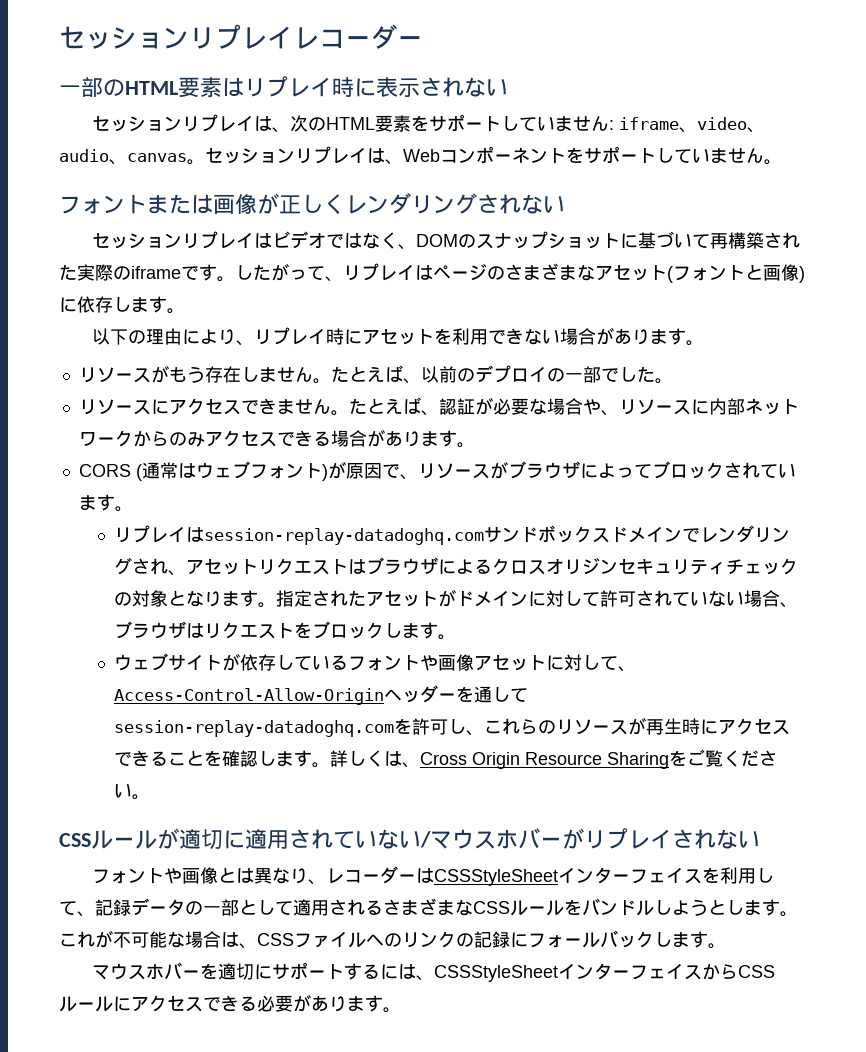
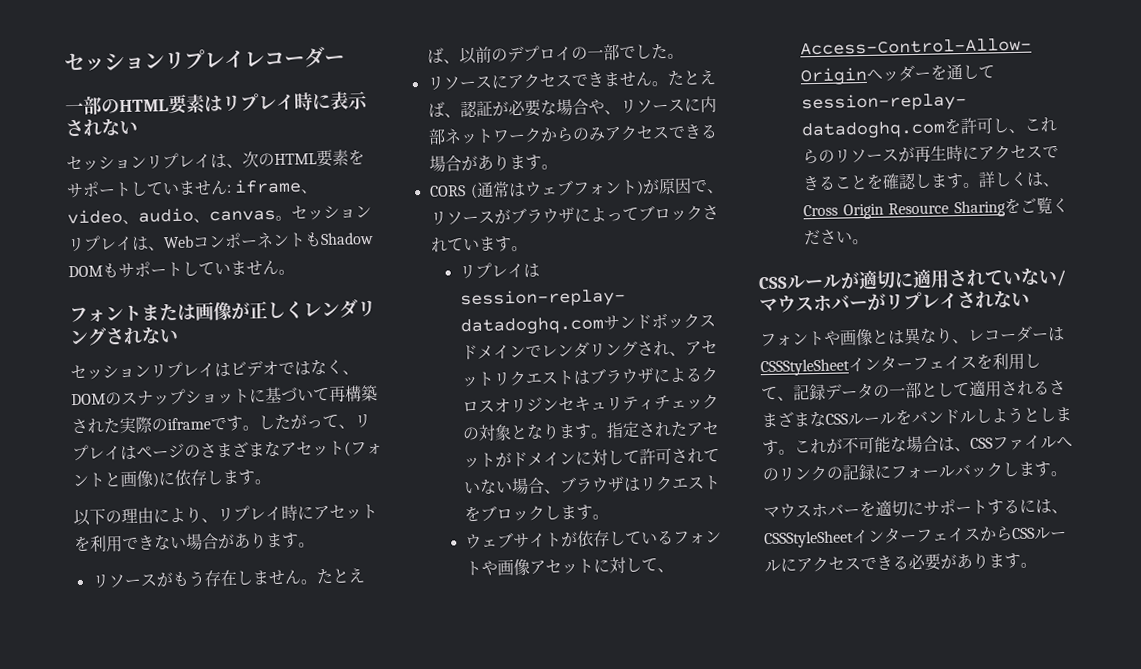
- セッションリプレイは、Webコンポーネントをサポートしていません。
+ セッションリプレイは、WebコンポーネントもShadow DOMもサポートしていません。

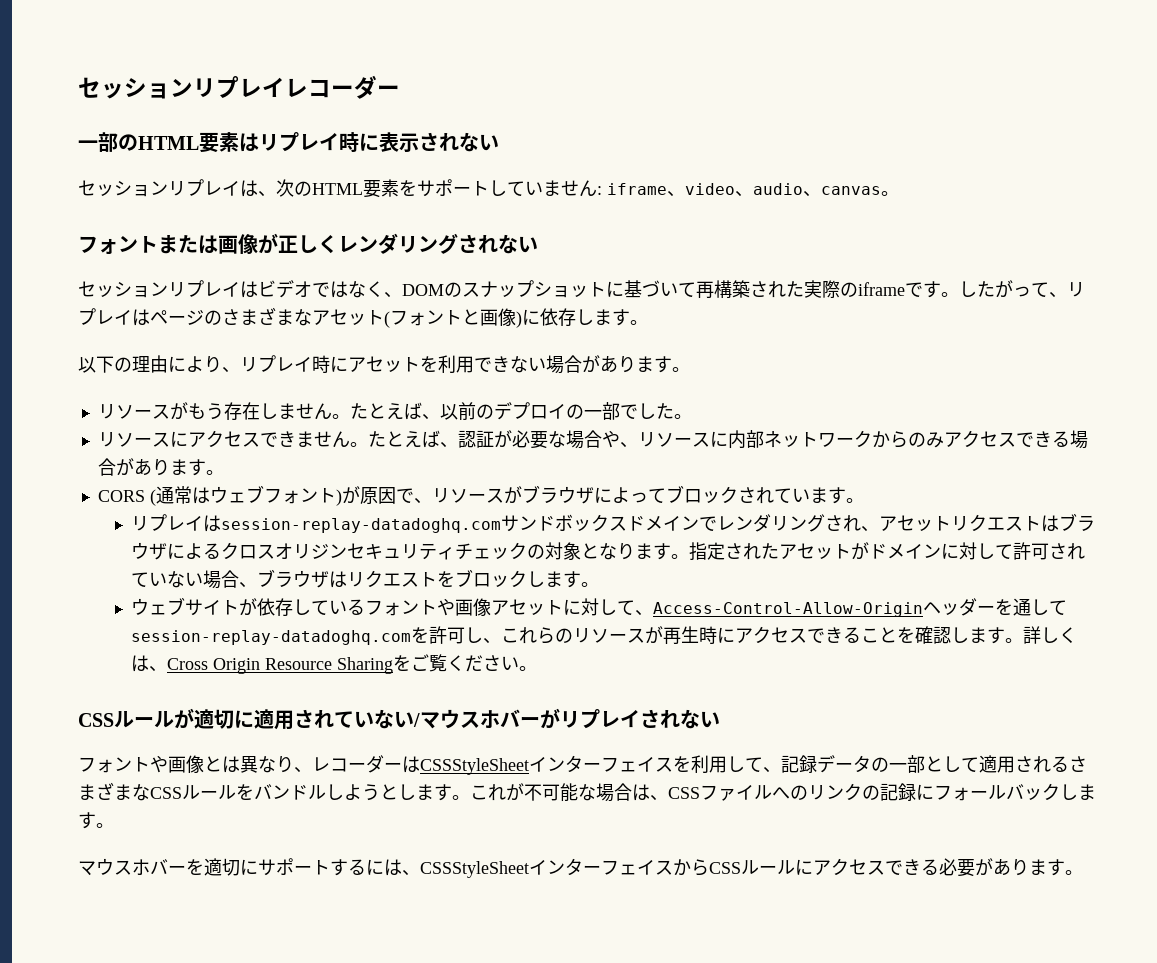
- セッションリプレイは、WebコンポーネントもShadow DOMもサポートしていません。

